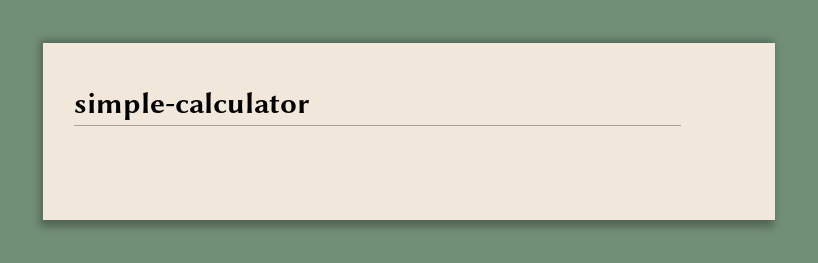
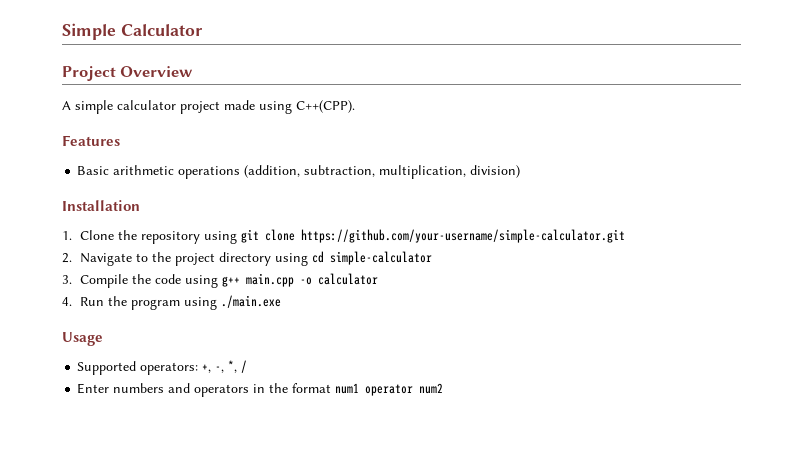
- simple-calculator
+ Simple Calculator
+ Project Overview
+ A simple calculator project made using C++(CPP).
+ Features
+ Basic arithmetic operations (addition, subtraction, multiplication, division)
+ Installation
+ 1. Clone the repository using git clone https://github.com/your-username/simple-calculator.git
+ 2. Navigate to the project directory using cd simple-calculator
+ 3. Compile the code using g++ main.cpp -o calculator
+ 4. Run the program using ./main.exe
+ Usage
+ Supported operators: +, -, *, /
+ Enter numbers and operators in the format num1 operator num2

